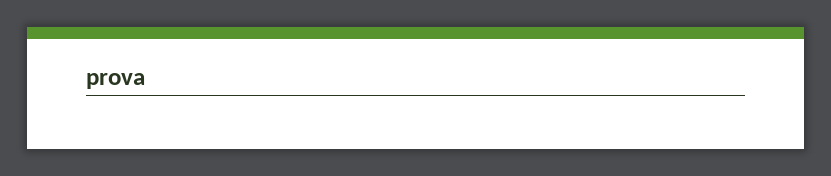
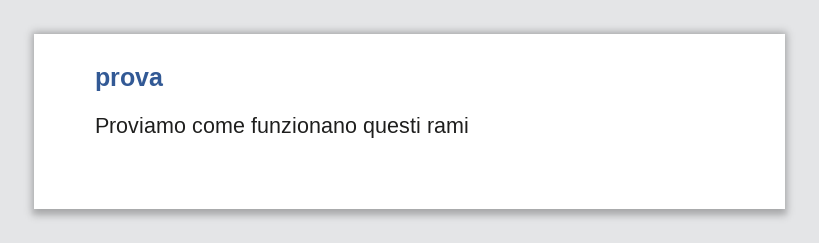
+ Proviamo come funzionano questi rami

